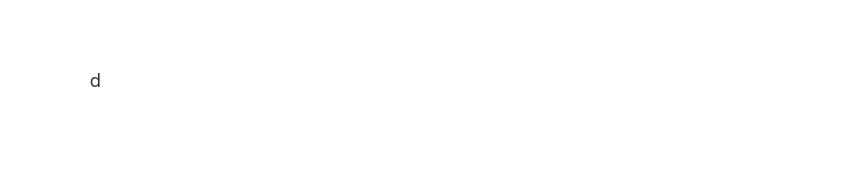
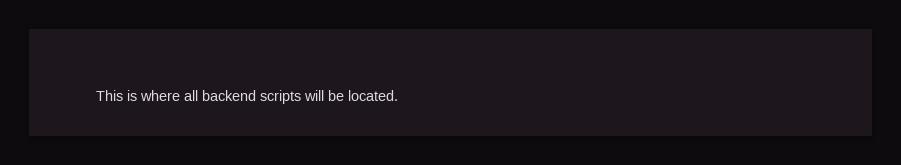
- d
+ This is where all backend scripts will be located.

